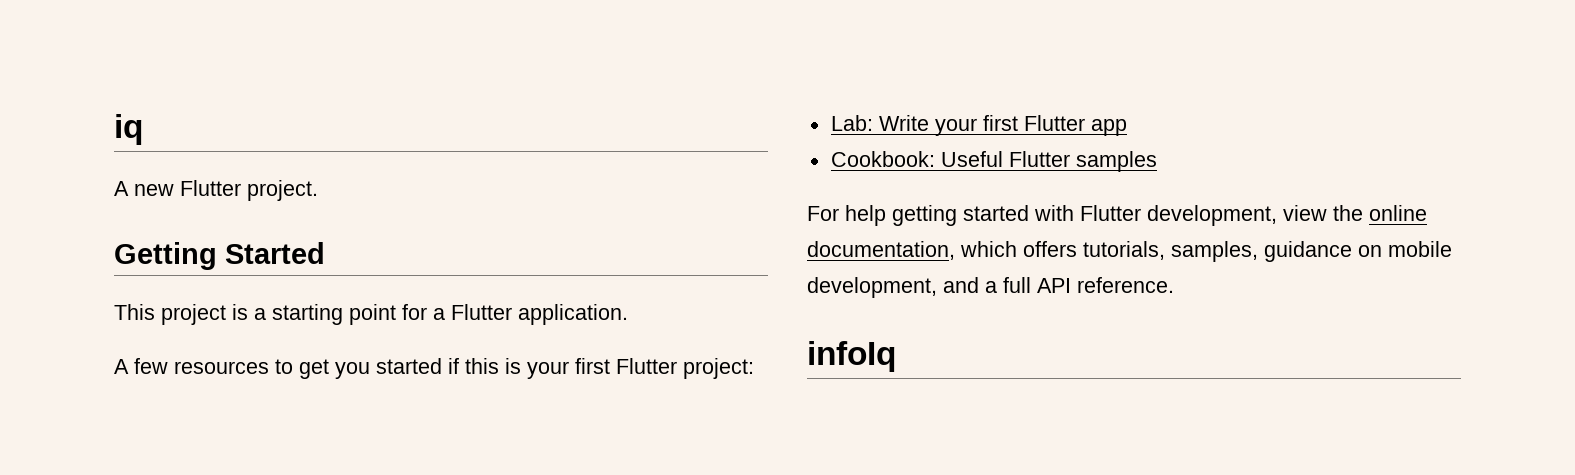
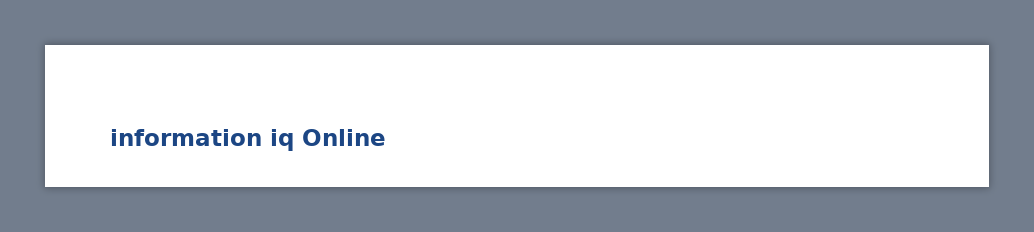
- iq
- A new Flutter project.
- Getting Started
- This project is a starting point for a Flutter application.
- A few resources to get you started if this is your first Flutter project:
- Lab: Write your first Flutter app
- Cookbook: Useful Flutter samples
- For help getting started with Flutter development, view the online documentation, which offers tutorials, samples, guidance on mobile development, and a full API reference.
- infoIq
+ information iq Online

